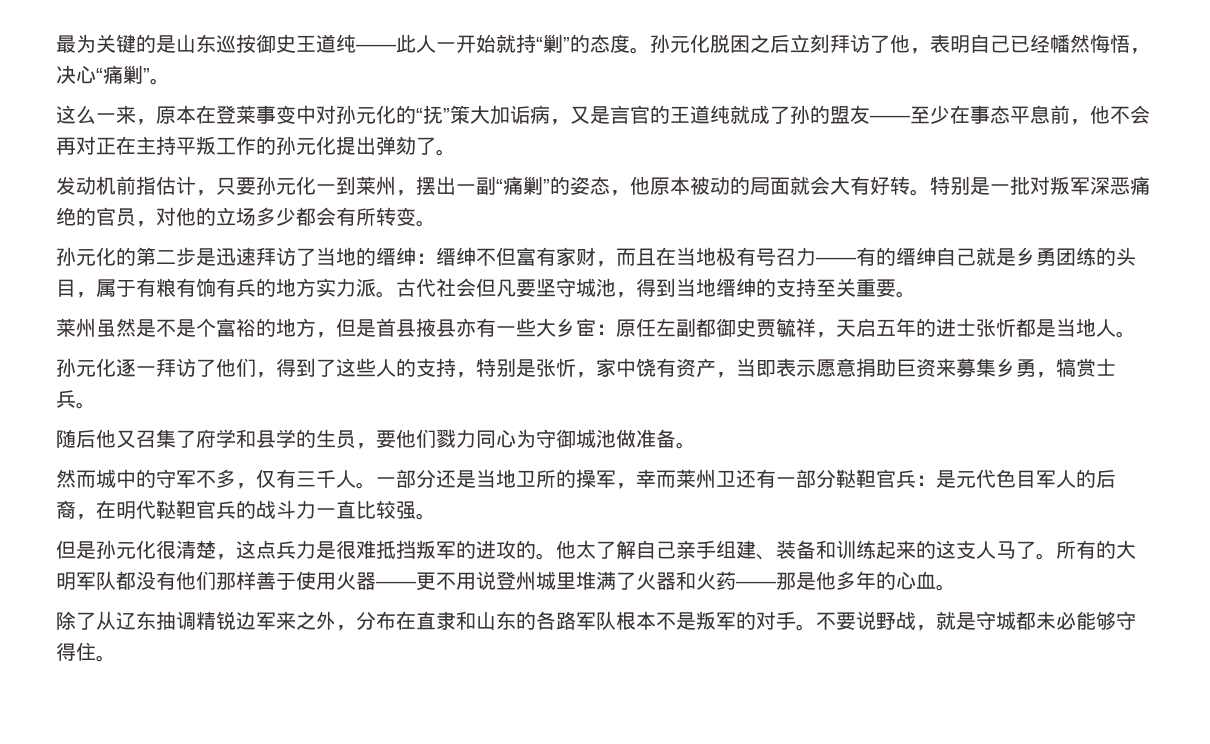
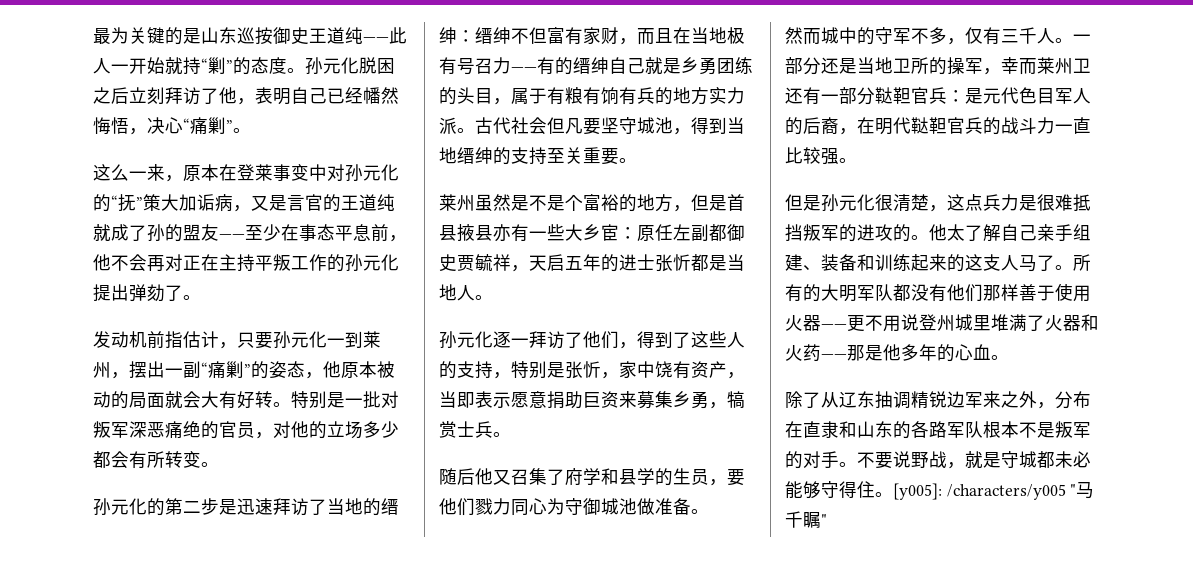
+ [y005]: /characters/y005 "马千瞩"

